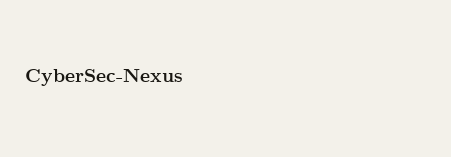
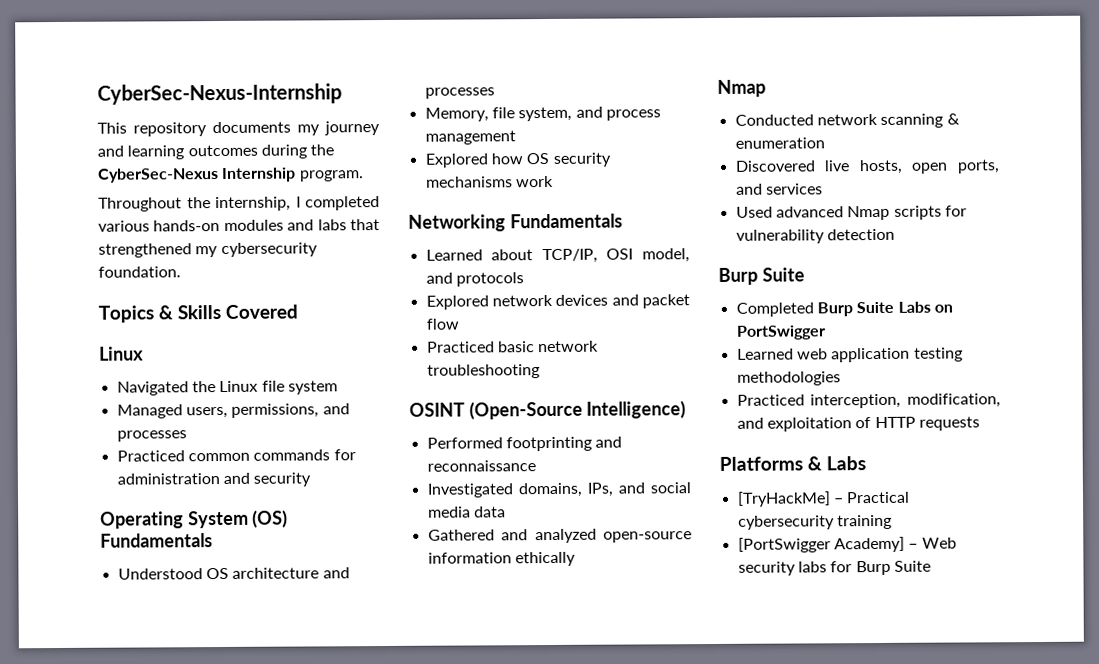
- CyberSec-Nexus
+ CyberSec-Nexus-Internship
+ This repository documents my journey and learning outcomes during the CyberSec-Nexus Internship program.
+ Throughout the internship, I completed various hands-on modules and labs that strengthened my cybersecurity foundation.
+ Topics & Skills Covered
+ Linux
+ Navigated the Linux file system
+ Managed users, permissions, and processes
+ Practiced common commands for administration and security
+ Operating System (OS) Fundamentals
+ Understood OS architecture and processes
+ Memory, file system, and process management
+ Explored how OS security mechanisms work
+ Networking Fundamentals
+ Learned about TCP/IP, OSI model, and protocols
+ Explored network devices and packet flow
+ Practiced basic network troubleshooting
+ OSINT (Open-Source Intelligence)
+ Performed footprinting and reconnaissance
+ Investigated domains, IPs, and social media data
+ Gathered and analyzed open-source information ethically
+ Nmap
+ Conducted network scanning & enumeration
+ Discovered live hosts, open ports, and services
+ Used advanced Nmap scripts for vulnerability detection
+ Burp Suite
+ Completed Burp Suite Labs on PortSwigger
+ Learned web application testing methodologies
+ Practiced interception, modification, and exploitation of HTTP requests
+ Platforms & Labs
+ [TryHackMe] – Practical cybersecurity training
+ [PortSwigger Academy] – Web security labs for Burp Suite

